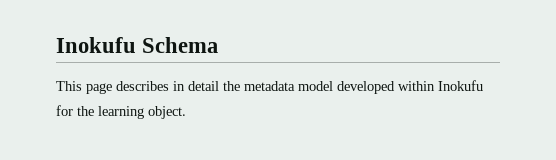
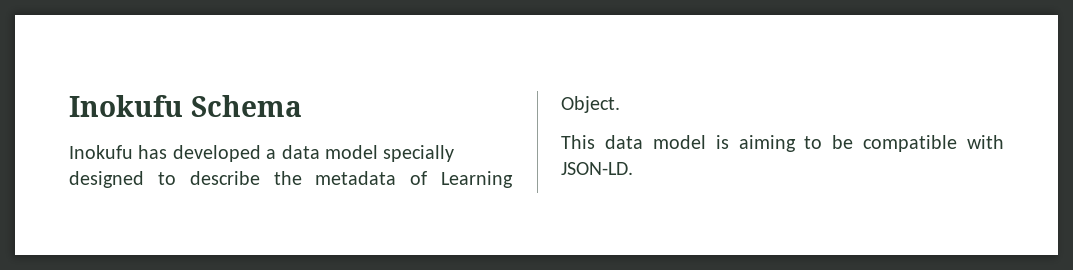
- This page describes in detail the metadata model developed within Inokufu for the learning object.
+ Inokufu has developed a data model specially designed to describe the metadata of Learning Object.
+ This data model is aiming to be compatible with JSON-LD.

